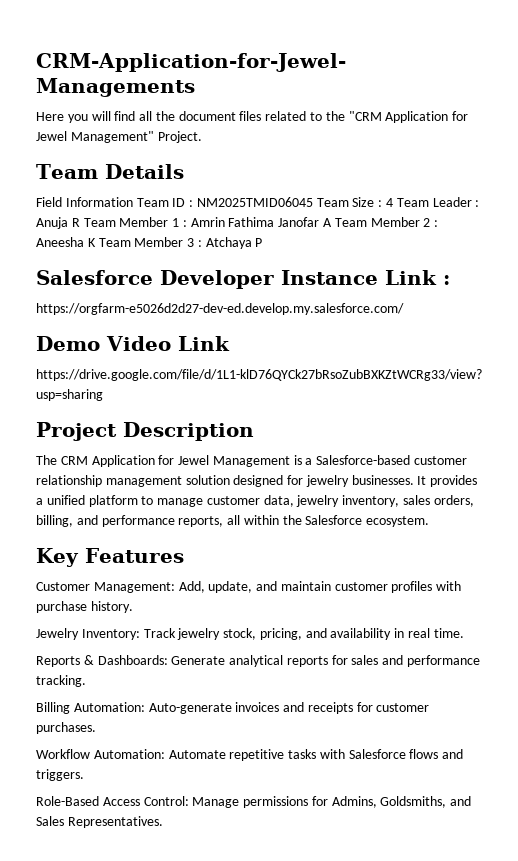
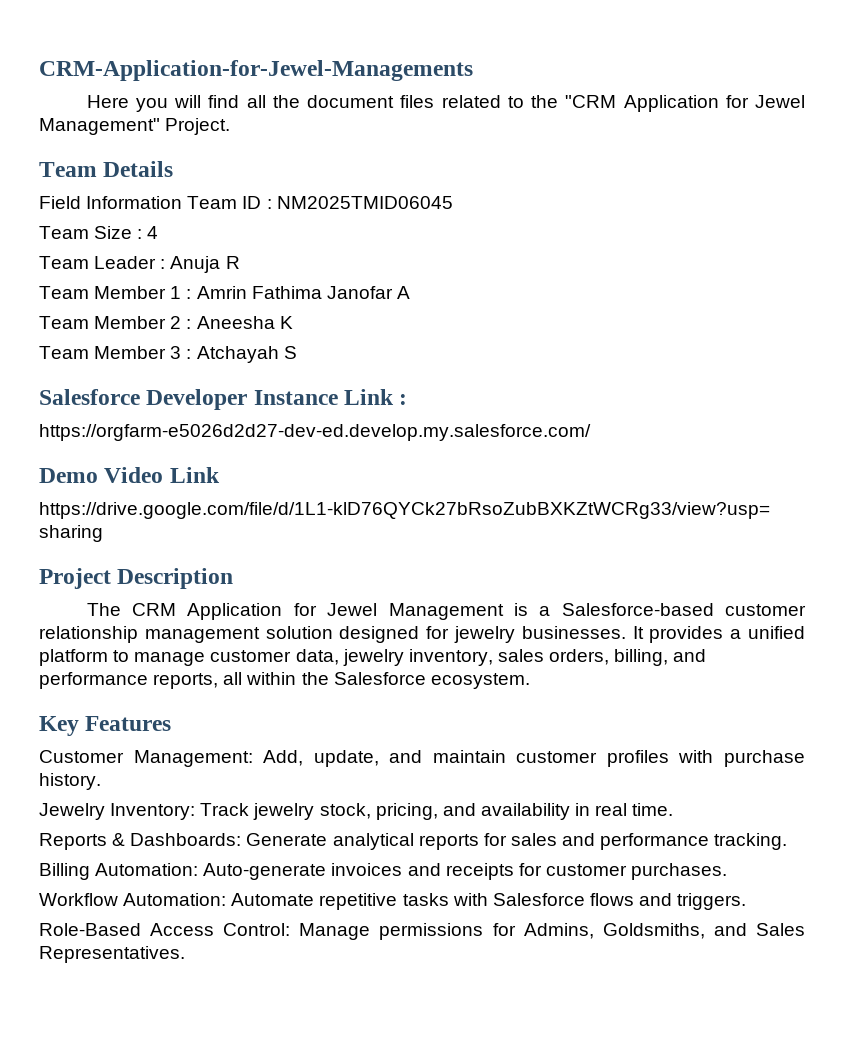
- Field Information Team ID : NM2025TMID06045 Team Size : 4 Team Leader : Anuja R Team Member 1 : Amrin Fathima Janofar A Team Member 2 : Aneesha K Team Member 3 : Atchaya P
+ Field Information Team ID : NM2025TMID06045
+ Team Size : 4
+ Team Leader : Anuja R
+ Team Member 1 : Amrin Fathima Janofar A
+ Team Member 2 : Aneesha K
+ Team Member 3 : Atchayah S

